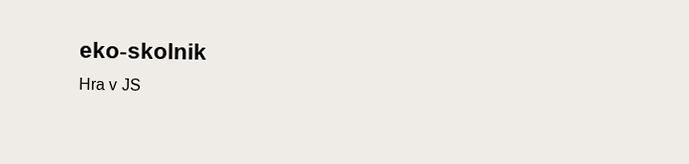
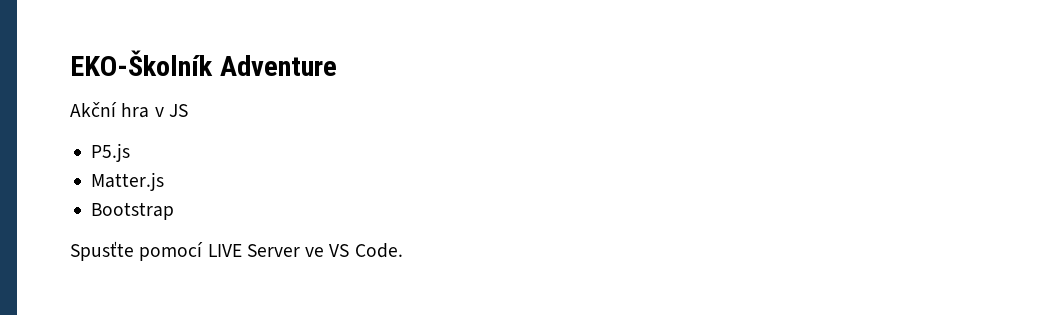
- eko-skolnik
- Hra v JS
+ EKO-Školník Adventure
+ Akční hra v JS
+ P5.js
+ Matter.js
+ Bootstrap
+ Spusťte pomocí LIVE Server ve VS Code.

